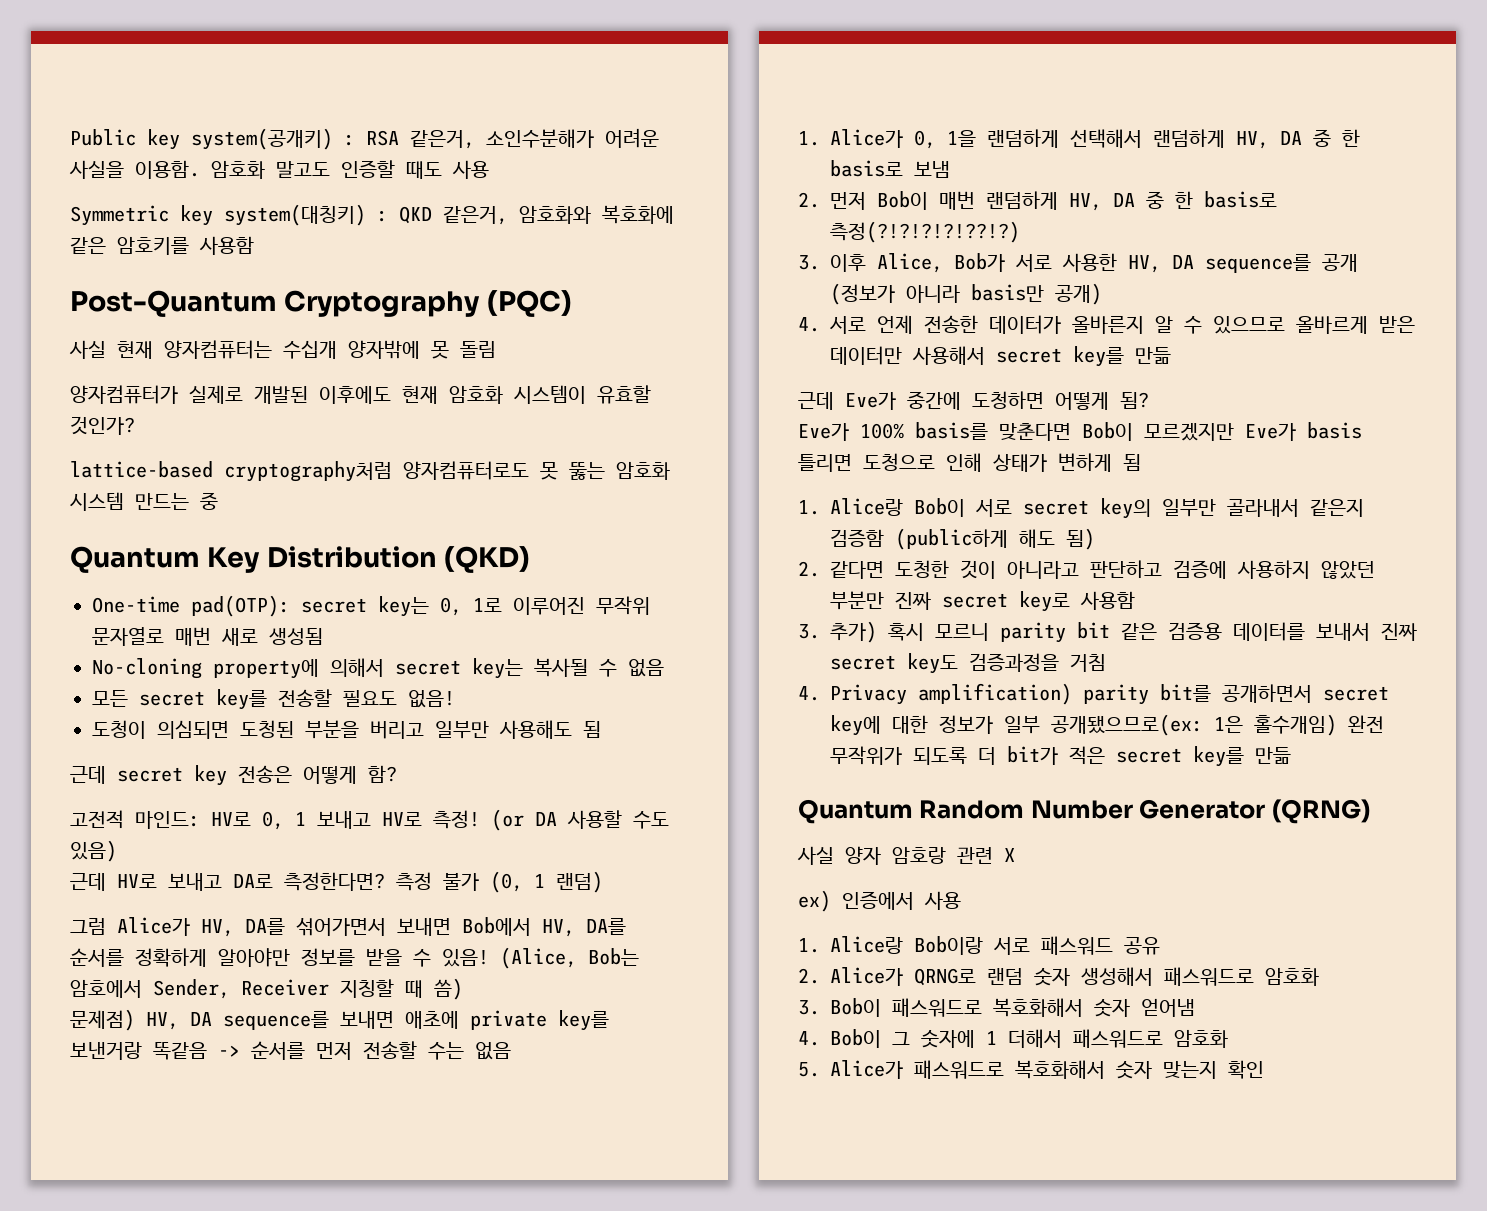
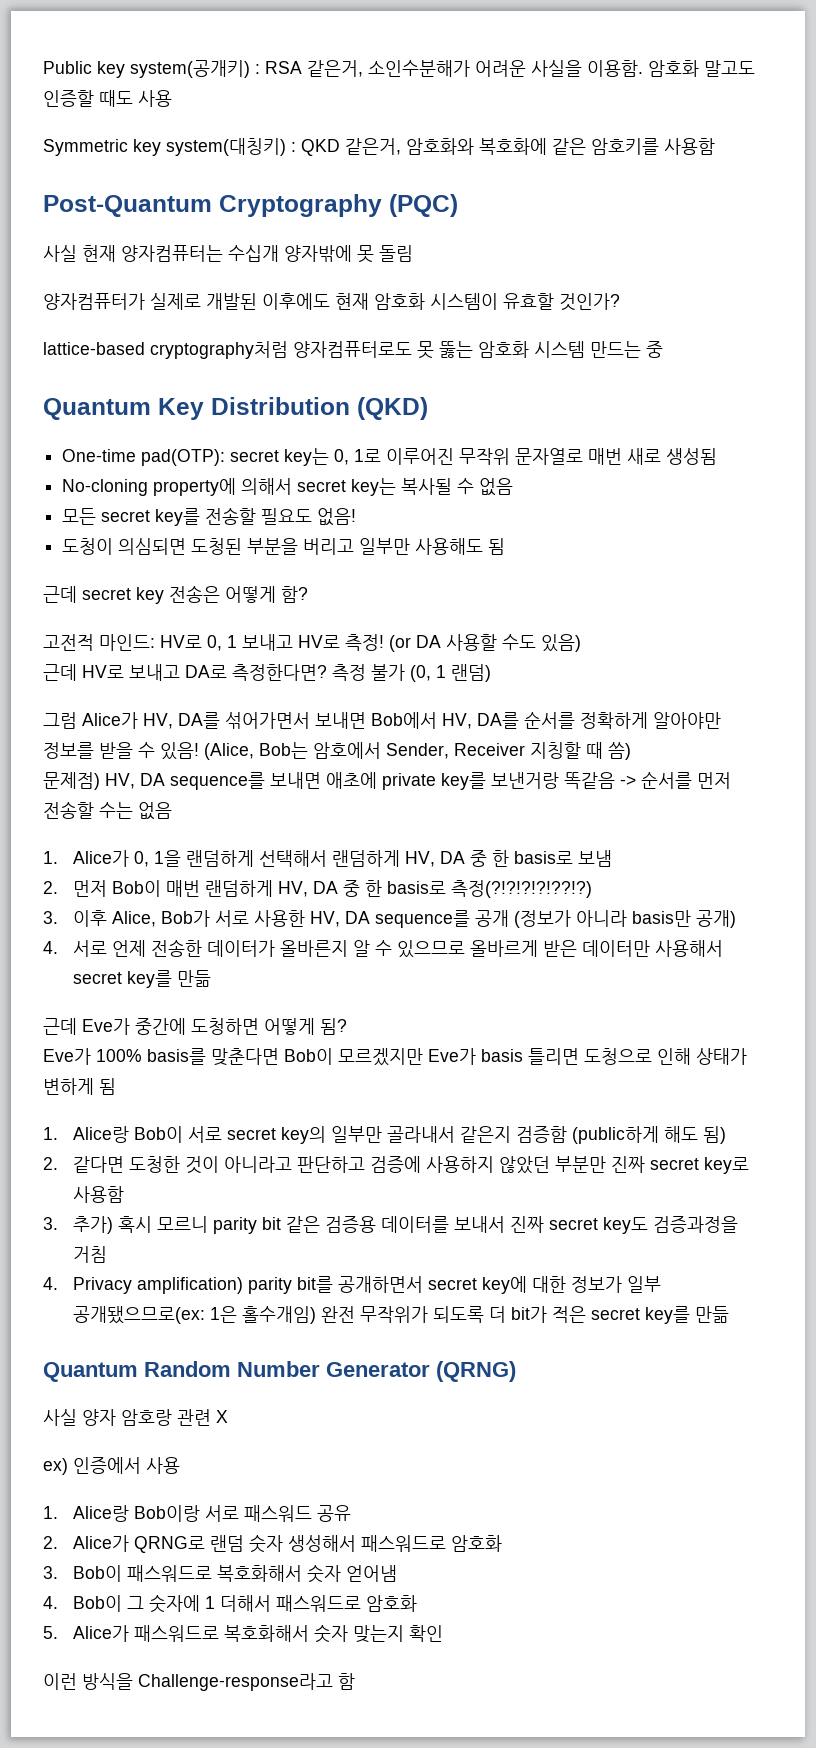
+ 이런 방식을 Challenge-response라고 함

